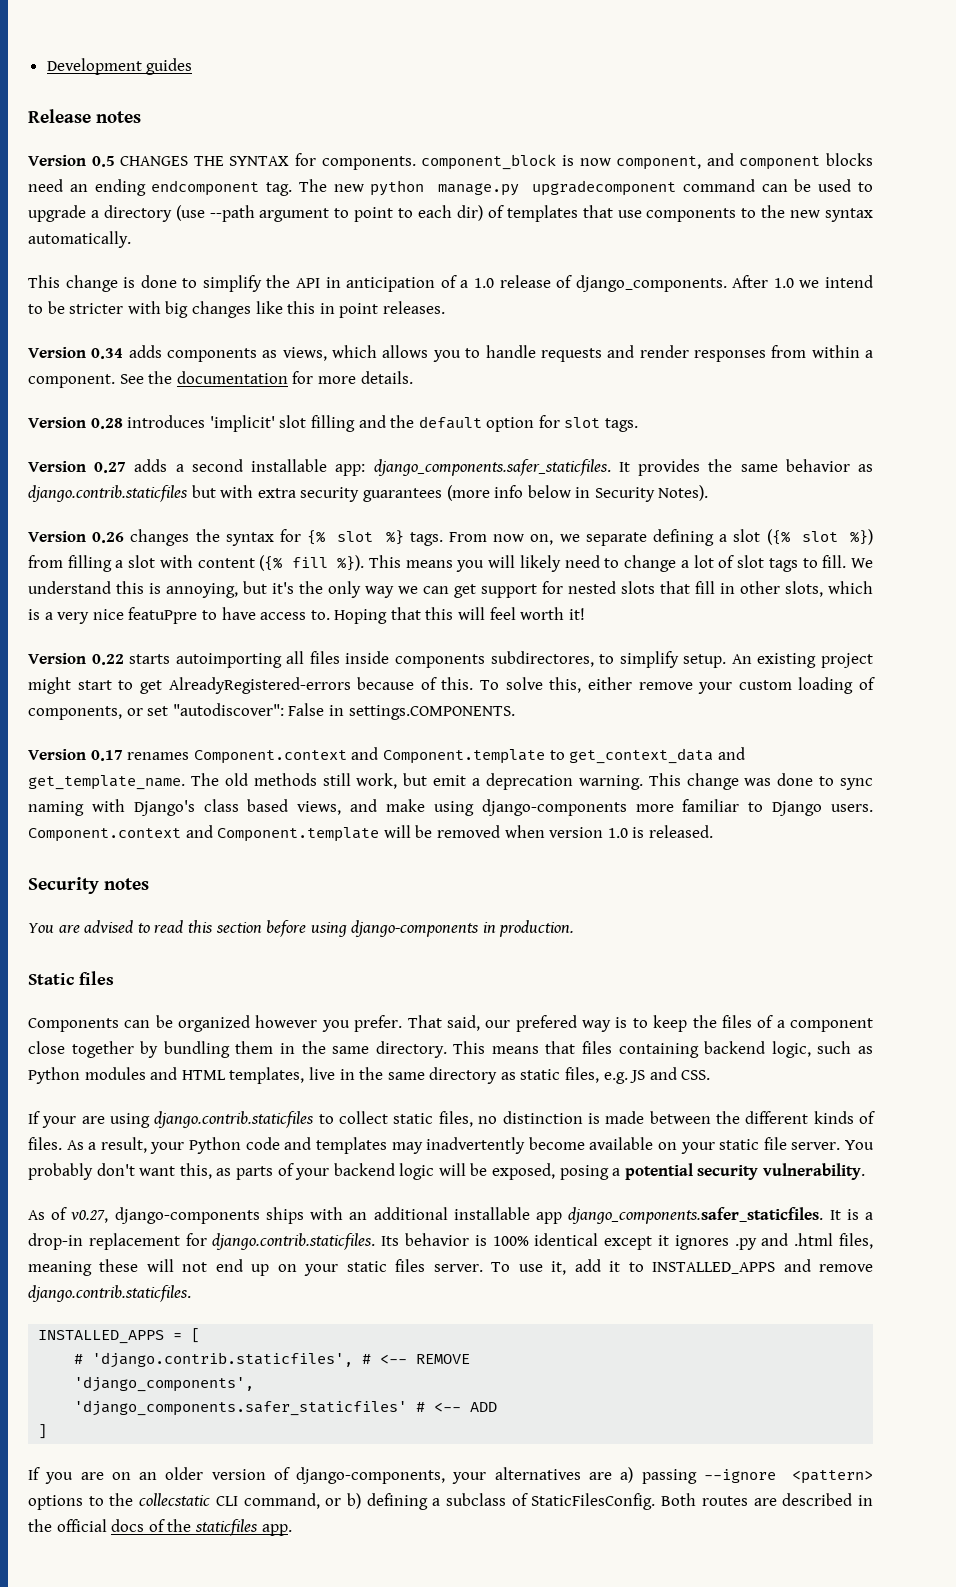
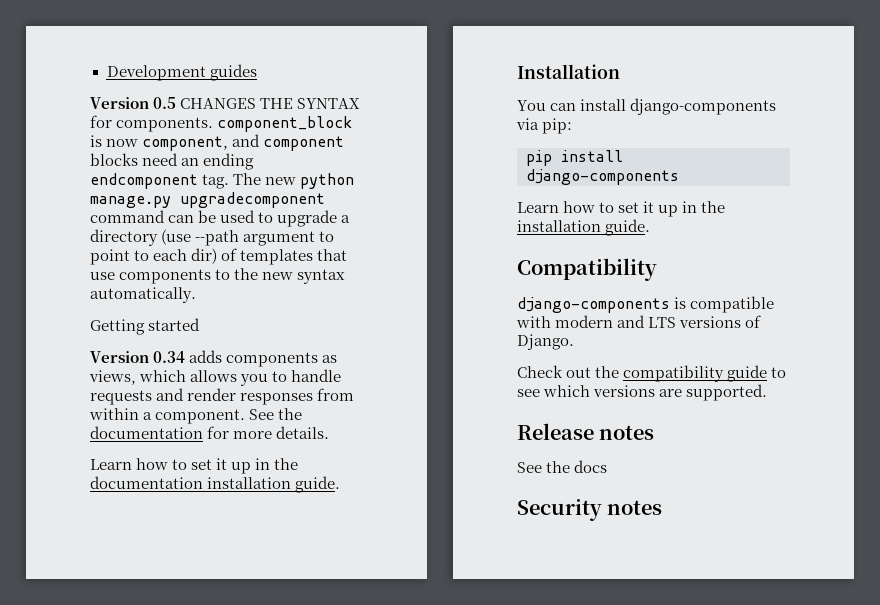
- Release notes
- This change is done to simplify the API in anticipation of a 1.0 release of django_components. After 1.0 we intend to be stricter with big changes like this in point releases.
+ Getting started
- Version 0.28 introduces 'implicit' slot filling and the default option for slot tags.
- Version 0.27 adds a second installable app: django_components.safer_staticfiles. It provides the same behavior as django.contrib.staticfiles but with extra security guarantees (more info below in Security Notes).
- Version 0.26 changes the syntax for {% slot %} tags. From now on, we separate defining a slot ({% slot %}) from filling a slot with content ({% fill %}). This means you will likely need to change a lot of slot tags to fill. We understand this is annoying, but it's the only way we can get support for nested slots that fill in other slots, which is a very nice featuPpre to have access to. Hoping that this will feel worth it!
- Version 0.22 starts autoimporting all files inside components subdirectores, to simplify setup. An existing project might start to get AlreadyRegistered-errors because of this. To solve this, either remove your custom loading of components, or set "autodiscover": False in settings.COMPONENTS.
- Version 0.17 renames Component.context and Component.template to get_context_data and get_template_name. The old methods still work, but emit a deprecation warning. This change was done to sync naming with Django's class based views, and make using django-components more familiar to Django users. Component.context and Component.template will be removed when version 1.0 is released.
+ Learn how to set it up in the documentation installation guide.
+ Installation
+ You can install django-components via pip:
+ pip install django-components
+ Learn how to set it up in the installation guide.
+ Compatibility
+ django-components is compatible with modern and LTS versions of Django.
+ Check out the compatibility guide to see which versions are supported.
+ Release notes
+ See the docs
  Security notes
- You are advised to read this section before using django-components in production.
- Static files
- Components can be organized however you prefer. That said, our prefered way is to keep the files of a component close together by bundling them in the same directory. This means that files containing backend logic, such as Python modules and HTML templates, live in the same directory as static files, e.g. JS and CSS.
- If your are using django.contrib.staticfiles to collect static files, no distinction is made between the different kinds of files. As a result, your Python code and templates may inadvertently become available on your static file server. You probably don't want this, as parts of your backend logic will be exposed, posing a potential security vulnerability.
- As of v0.27, django-components ships with an additional installable app django_components.safer_staticfiles. It is a drop-in replacement for django.contrib.staticfiles. Its behavior is 100% identical except it ignores .py and .html files, meaning these will not end up on your static files server. To use it, add it to INSTALLED_APPS and remove django.contrib.staticfiles.
- INSTALLED_APPS = [
- # 'django.contrib.staticfiles', # <-- REMOVE
- 'django_components',
- 'django_components.safer_staticfiles' # <-- ADD
- ]
- If you are on an older version of django-components, your alternatives are a) passing --ignore <pattern> options to the collecstatic CLI command, or b) defining a subclass of StaticFilesConfig. Both routes are described in the official docs of the staticfiles app.

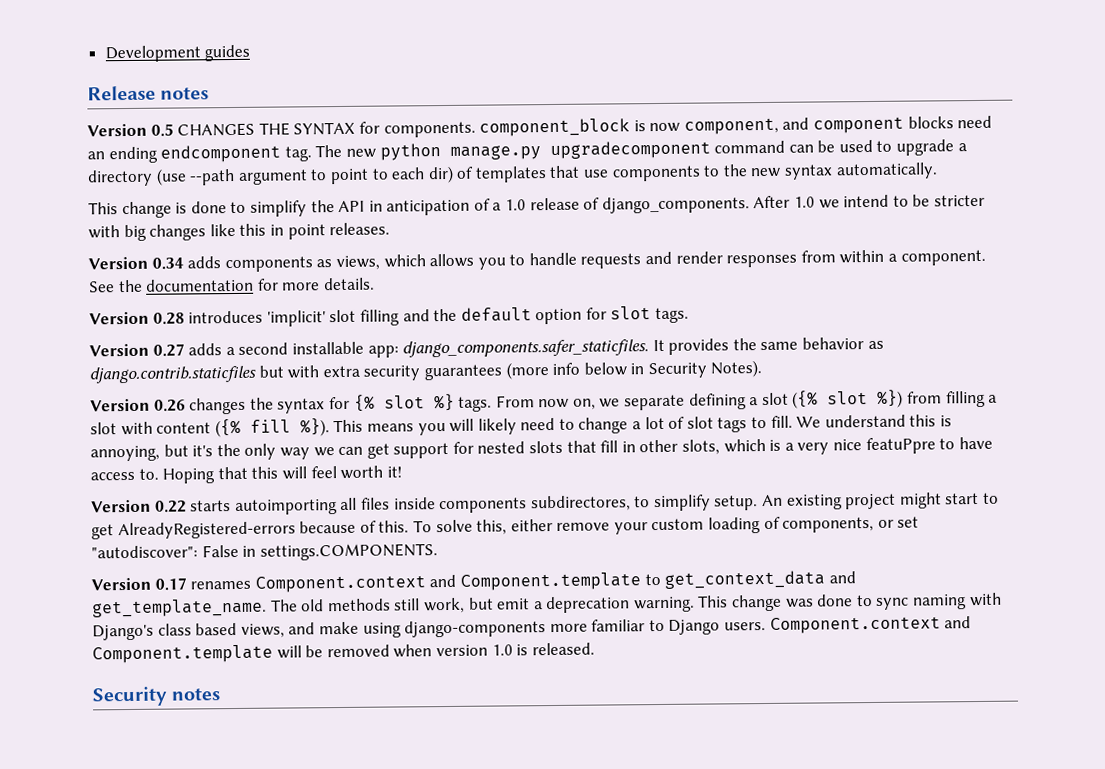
+ Release notes
- Getting started
+ This change is done to simplify the API in anticipation of a 1.0 release of django_components. After 1.0 we intend to be stricter with big changes like this in point releases.
- Learn how to set it up in the documentation installation guide.
- Installation
- You can install django-components via pip:
- pip install django-components
- Learn how to set it up in the installation guide.
- Compatibility
- django-components is compatible with modern and LTS versions of Django.
- Check out the compatibility guide to see which versions are supported.
- Release notes
- See the docs
+ Version 0.28 introduces 'implicit' slot filling and the default option for slot tags.
+ Version 0.27 adds a second installable app: django_components.safer_staticfiles. It provides the same behavior as django.contrib.staticfiles but with extra security guarantees (more info below in Security Notes).
+ Version 0.26 changes the syntax for {% slot %} tags. From now on, we separate defining a slot ({% slot %}) from filling a slot with content ({% fill %}). This means you will likely need to change a lot of slot tags to fill. We understand this is annoying, but it's the only way we can get support for nested slots that fill in other slots, which is a very nice featuPpre to have access to. Hoping that this will feel worth it!
+ Version 0.22 starts autoimporting all files inside components subdirectores, to simplify setup. An existing project might start to get AlreadyRegistered-errors because of this. To solve this, either remove your custom loading of components, or set "autodiscover": False in settings.COMPONENTS.
+ Version 0.17 renames Component.context and Component.template to get_context_data and get_template_name. The old methods still work, but emit a deprecation warning. This change was done to sync naming with Django's class based views, and make using django-components more familiar to Django users. Component.context and Component.template will be removed when version 1.0 is released.

